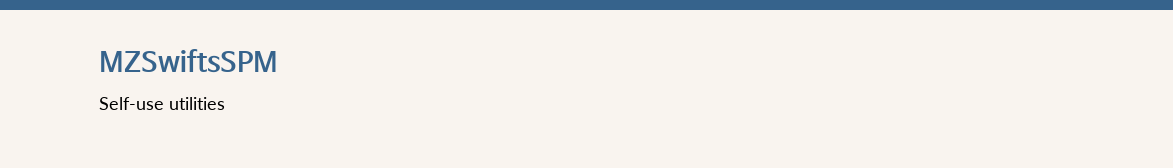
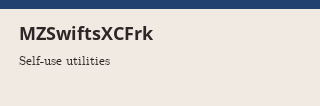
- MZSwiftsSPM
+ MZSwiftsXCFrk

